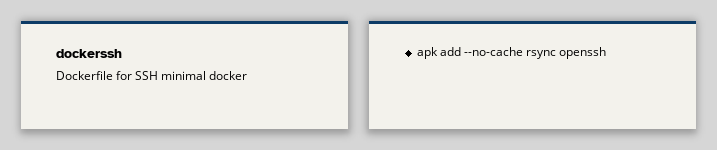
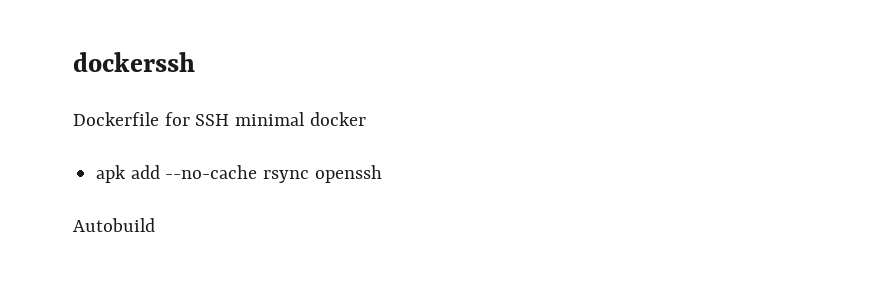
+ Autobuild

